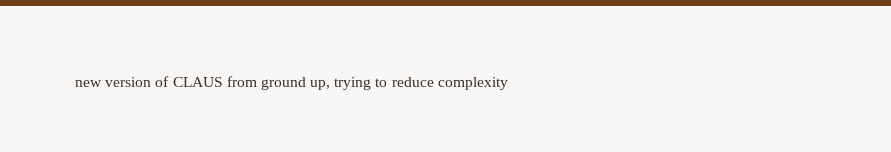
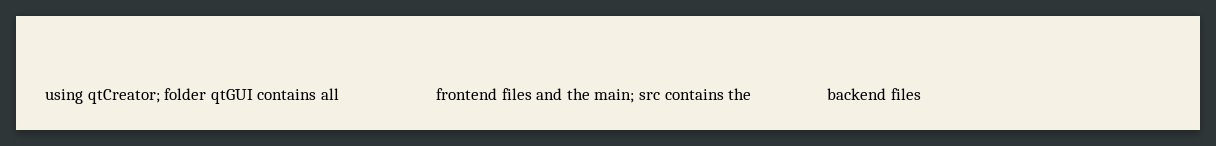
- new version of CLAUS from ground up, trying to reduce complexity
+ using qtCreator; folder qtGUI contains all frontend files and the main; src contains the backend files

